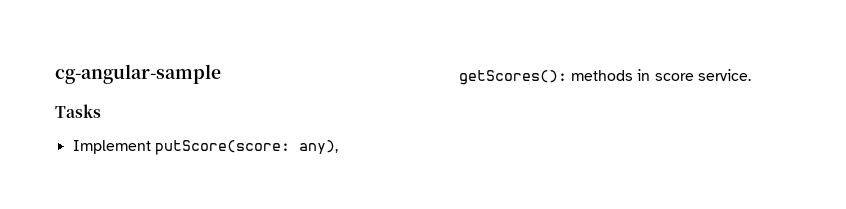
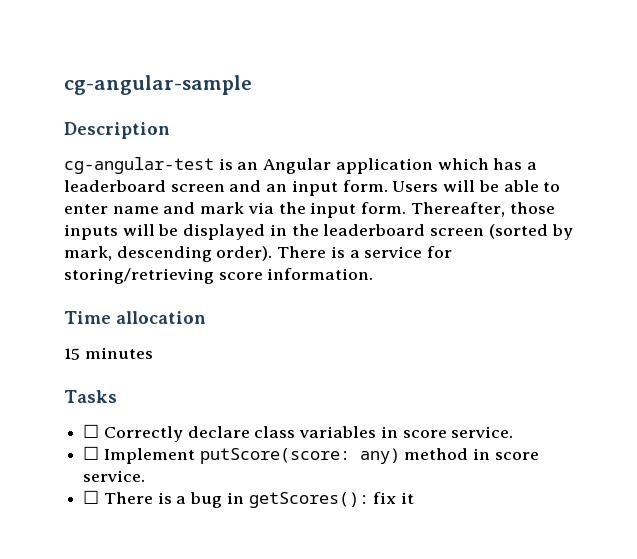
+ Description
+ cg-angular-test is an Angular application which has a leaderboard screen and an input form. Users will be able to enter name and mark via the input form. Thereafter, those inputs will be displayed in the leaderboard screen (sorted by mark, descending order). There is a service for storing/retrieving score information.
+ Time allocation
+ 15 minutes
  Tasks
- Implement putScore(score: any), getScores(): methods in score service.
+ ☐ Correctly declare class variables in score service.
+ ☐ Implement putScore(score: any) method in score service.
+ ☐ There is a bug in getScores(): fix it

